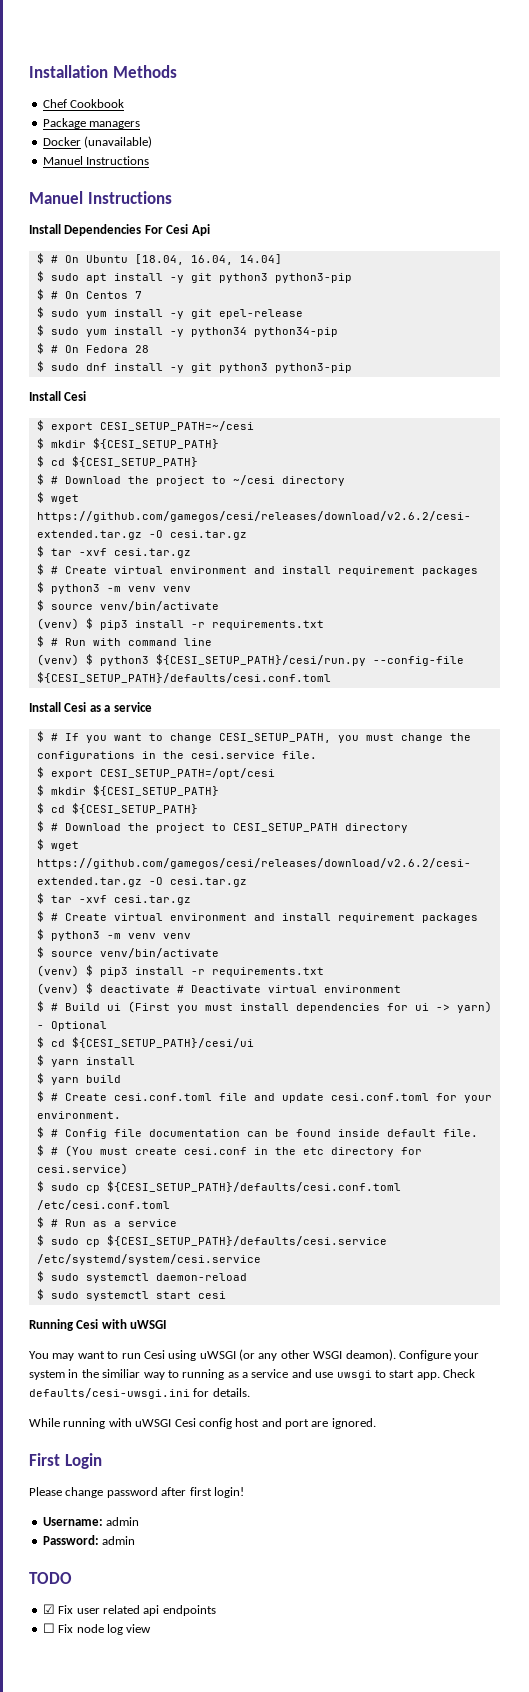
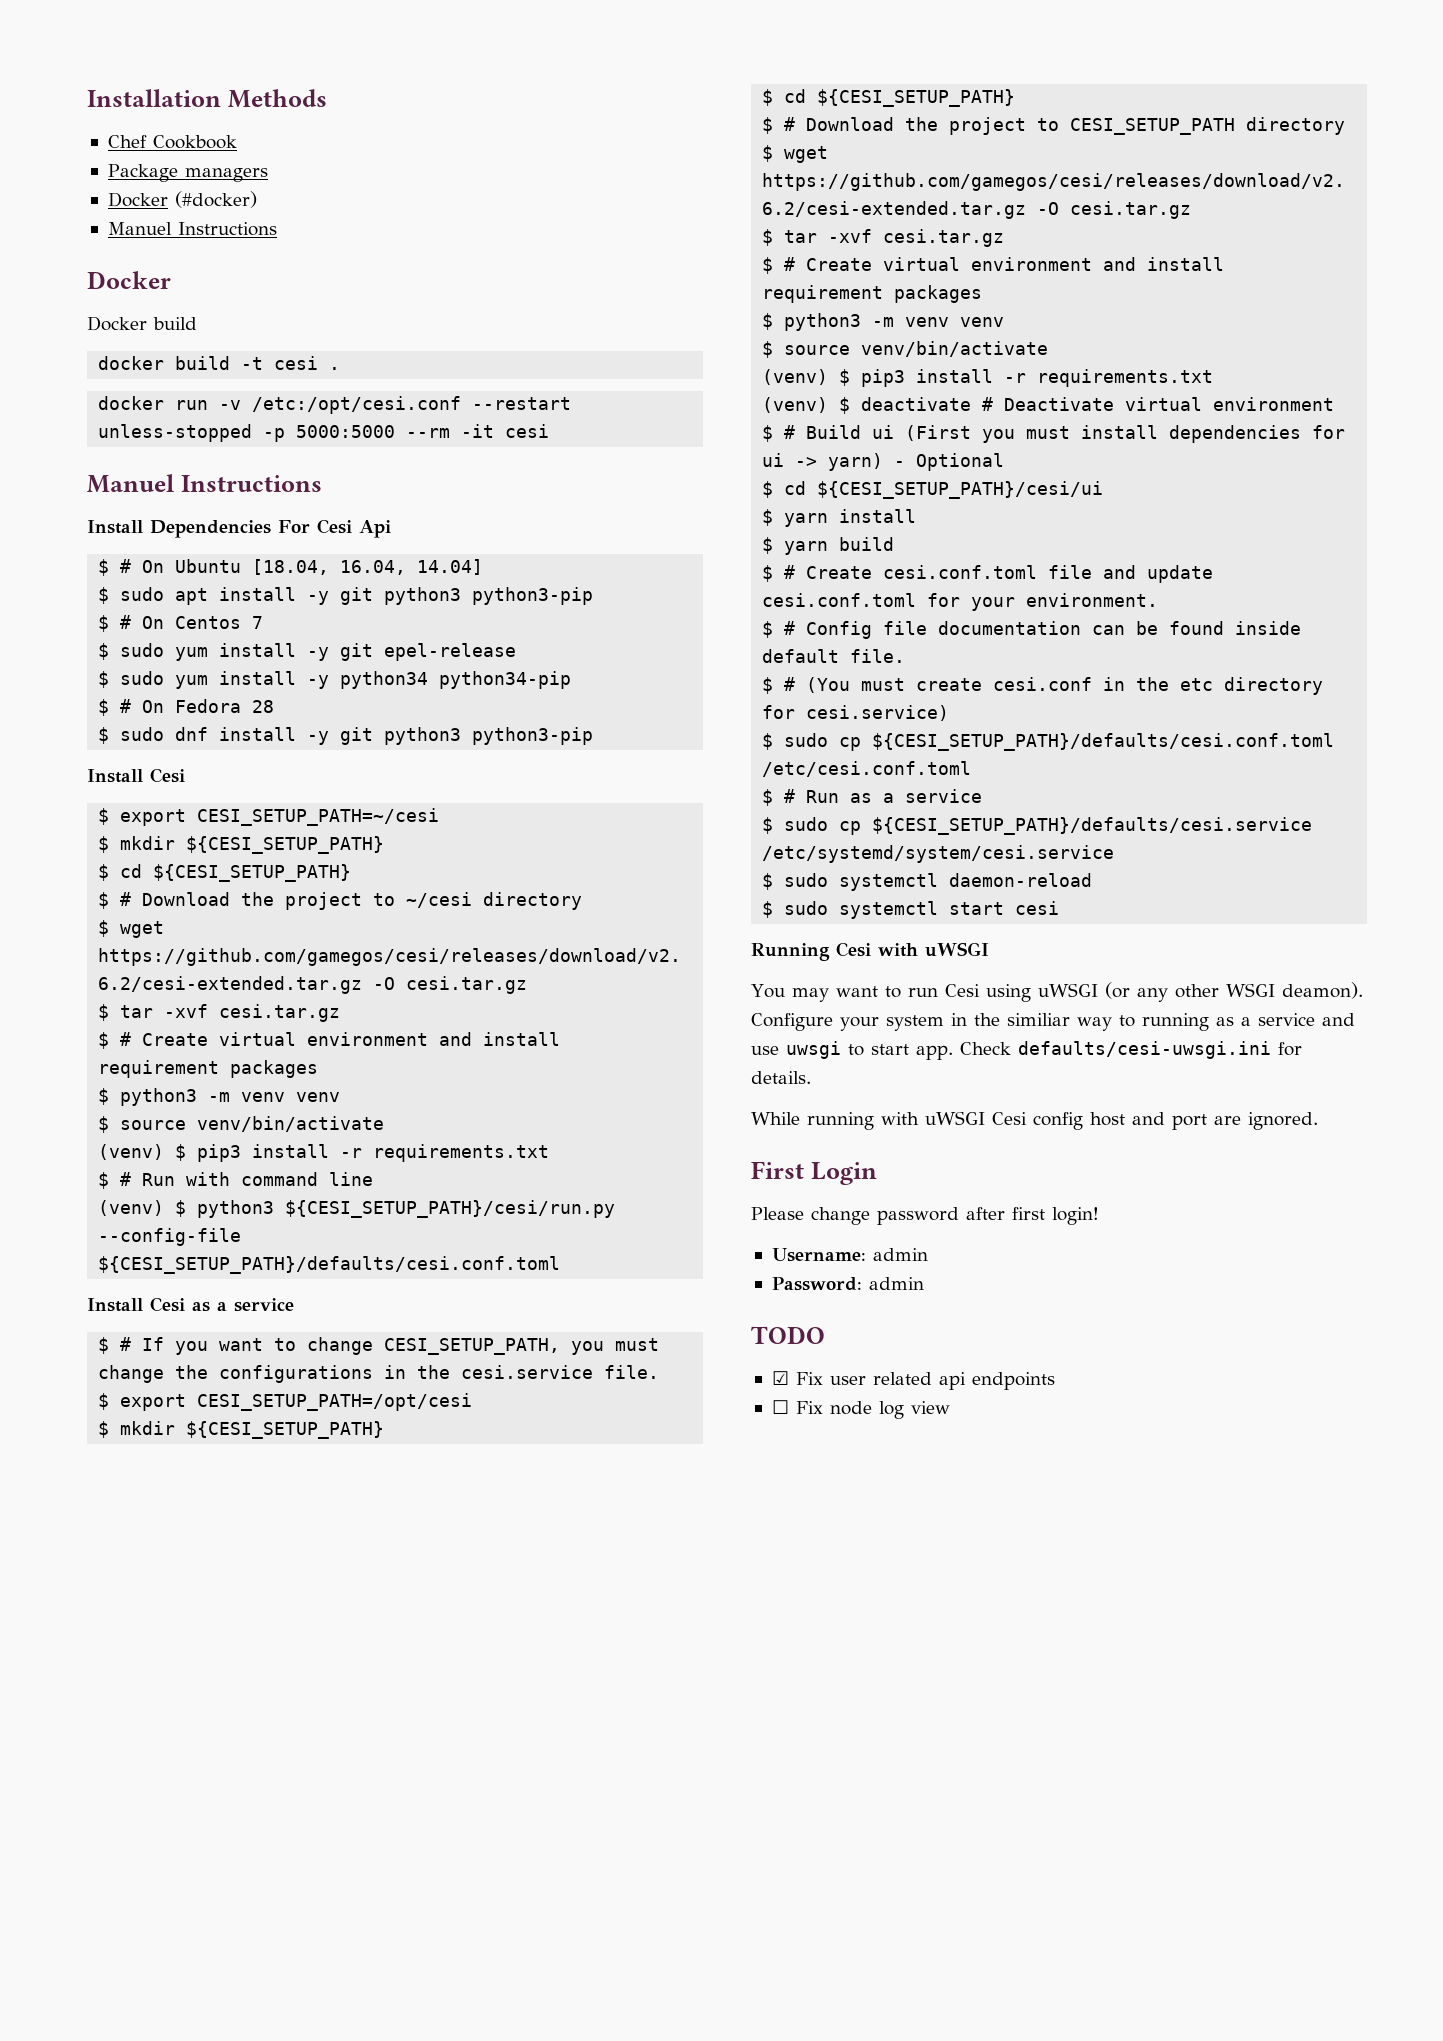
- Docker (unavailable)
+ Docker (#docker)
  Manuel Instructions
+ Docker
+ Docker build
+ docker build -t cesi .
+ docker run -v /etc:/opt/cesi.conf --restart unless-stopped -p 5000:5000 --rm -it cesi

